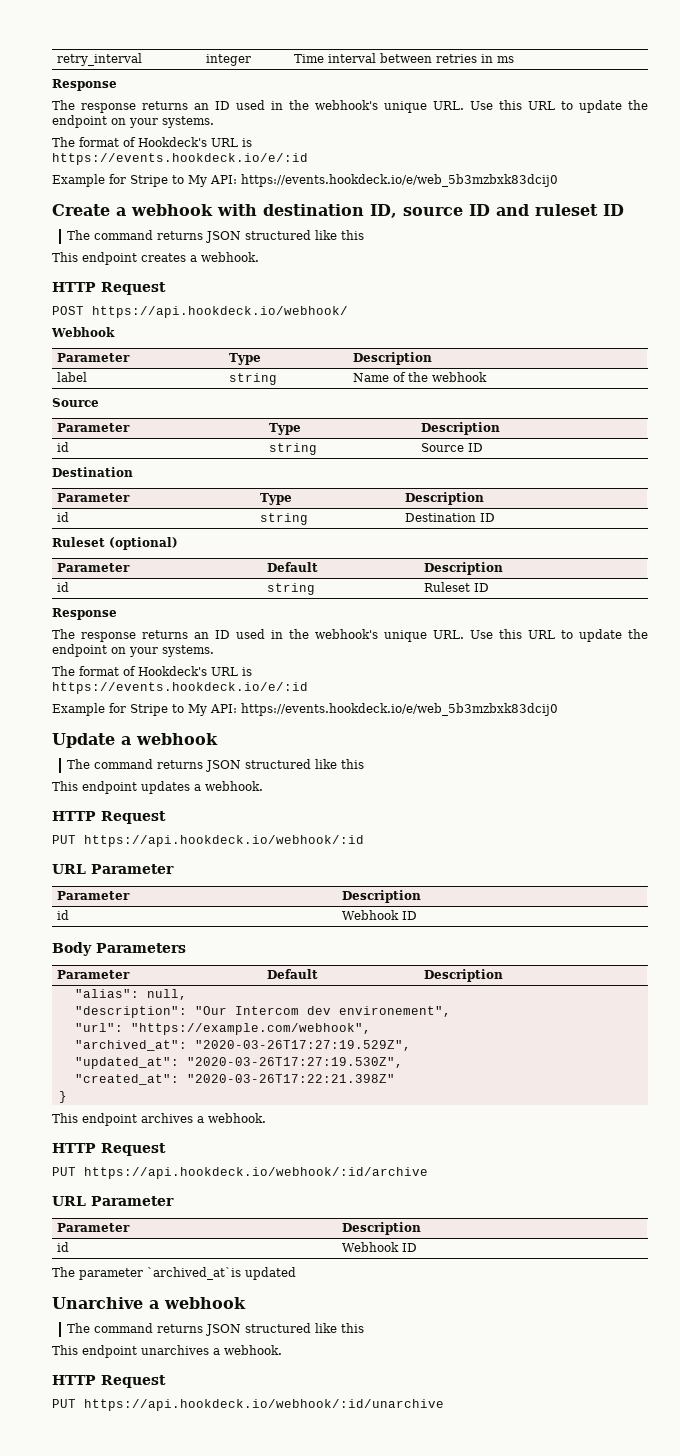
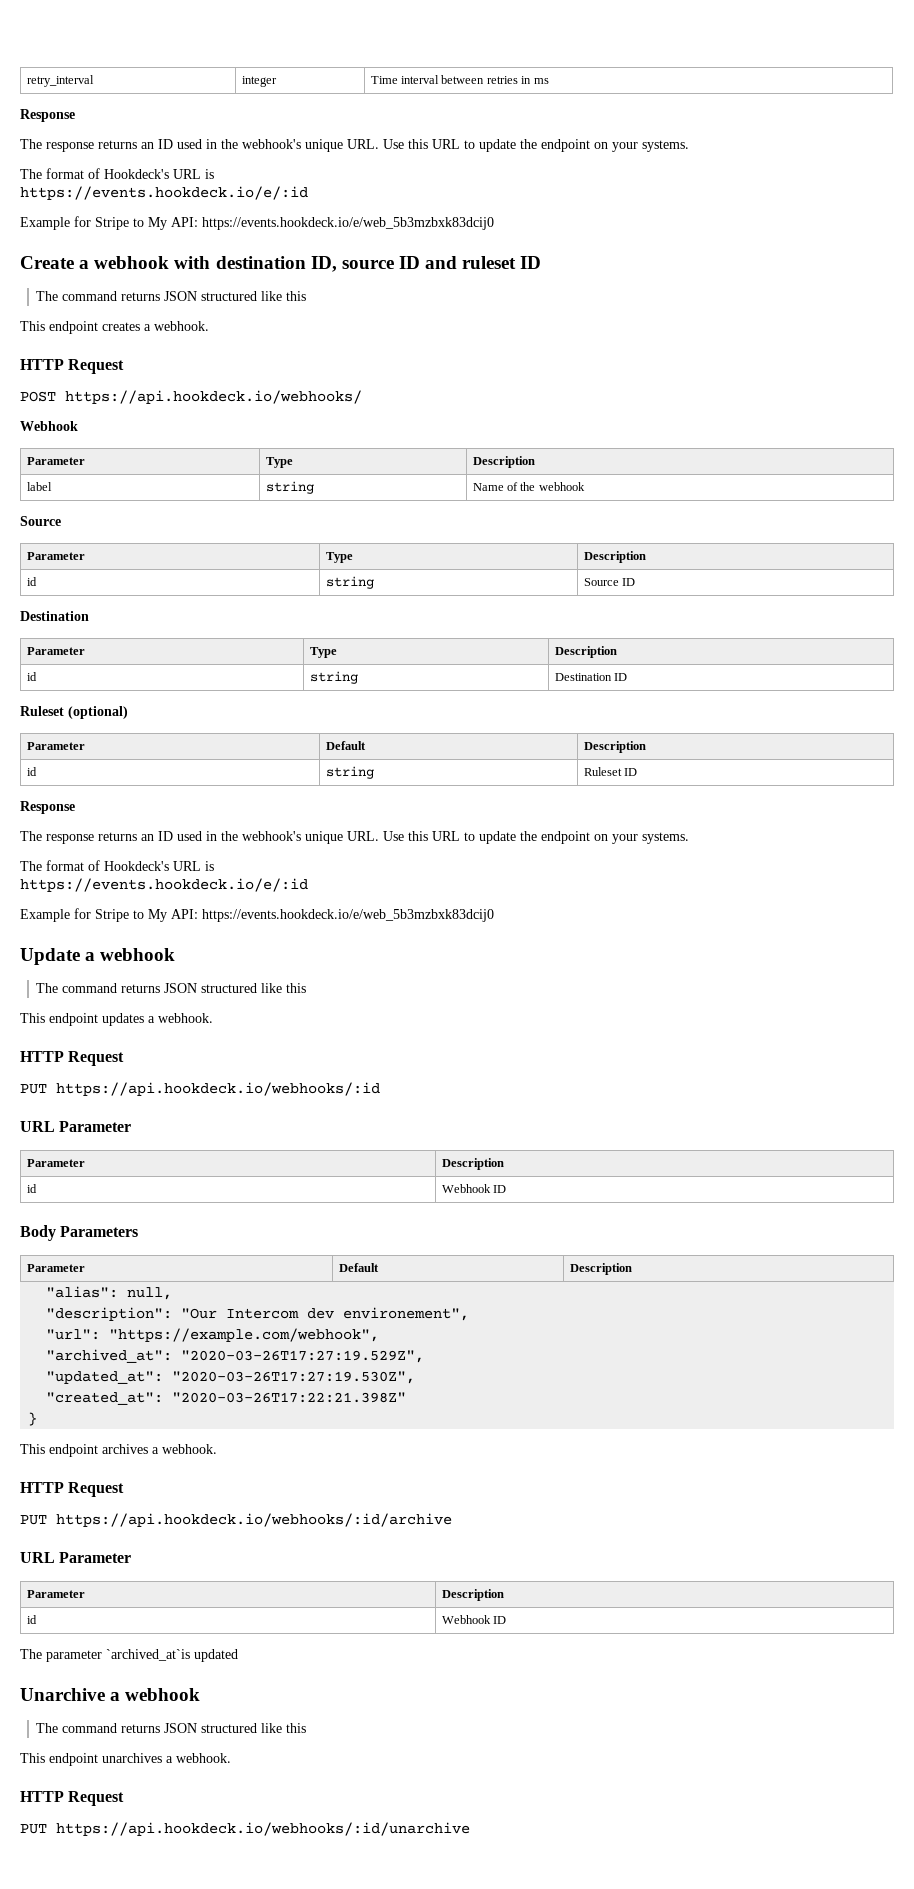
- POST https://api.hookdeck.io/webhook/
+ POST https://api.hookdeck.io/webhooks/
- PUT https://api.hookdeck.io/webhook/:id
+ PUT https://api.hookdeck.io/webhooks/:id
- PUT https://api.hookdeck.io/webhook/:id/archive
+ PUT https://api.hookdeck.io/webhooks/:id/archive
- PUT https://api.hookdeck.io/webhook/:id/unarchive
+ PUT https://api.hookdeck.io/webhooks/:id/unarchive

